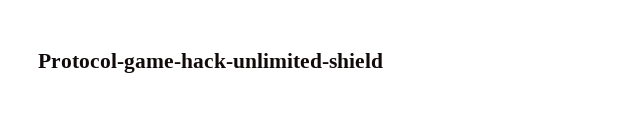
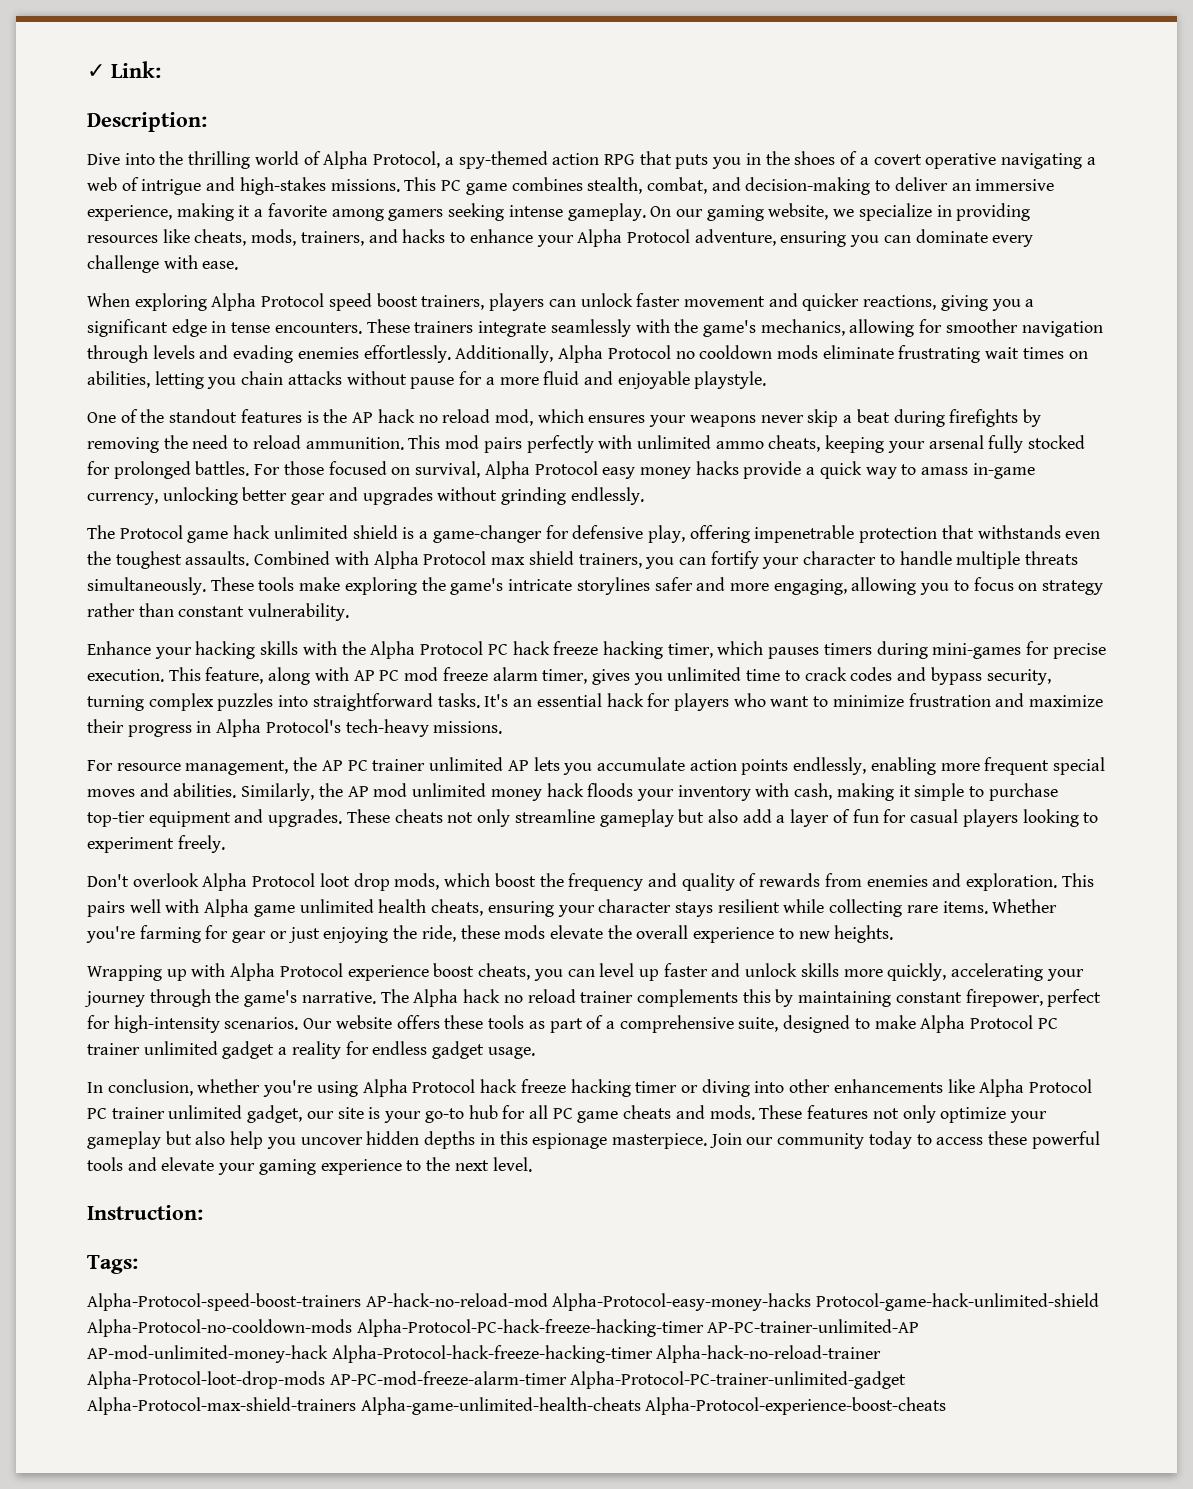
- Protocol-game-hack-unlimited-shield
+ ✓ Link:
+ Description:
+ Dive into the thrilling world of Alpha Protocol, a spy-themed action RPG that puts you in the shoes of a covert operative navigating a web of intrigue and high-stakes missions. This PC game combines stealth, combat, and decision-making to deliver an immersive experience, making it a favorite among gamers seeking intense gameplay. On our gaming website, we specialize in providing resources like cheats, mods, trainers, and hacks to enhance your Alpha Protocol adventure, ensuring you can dominate every challenge with ease.
+ When exploring Alpha Protocol speed boost trainers, players can unlock faster movement and quicker reactions, giving you a significant edge in tense encounters. These trainers integrate seamlessly with the game's mechanics, allowing for smoother navigation through levels and evading enemies effortlessly. Additionally, Alpha Protocol no cooldown mods eliminate frustrating wait times on abilities, letting you chain attacks without pause for a more fluid and enjoyable playstyle.
+ One of the standout features is the AP hack no reload mod, which ensures your weapons never skip a beat during firefights by removing the need to reload ammunition. This mod pairs perfectly with unlimited ammo cheats, keeping your arsenal fully stocked for prolonged battles. For those focused on survival, Alpha Protocol easy money hacks provide a quick way to amass in-game currency, unlocking better gear and upgrades without grinding endlessly.
+ The Protocol game hack unlimited shield is a game-changer for defensive play, offering impenetrable protection that withstands even the toughest assaults. Combined with Alpha Protocol max shield trainers, you can fortify your character to handle multiple threats simultaneously. These tools make exploring the game's intricate storylines safer and more engaging, allowing you to focus on strategy rather than constant vulnerability.
+ Enhance your hacking skills with the Alpha Protocol PC hack freeze hacking timer, which pauses timers during mini-games for precise execution. This feature, along with AP PC mod freeze alarm timer, gives you unlimited time to crack codes and bypass security, turning complex puzzles into straightforward tasks. It's an essential hack for players who want to minimize frustration and maximize their progress in Alpha Protocol's tech-heavy missions.
+ For resource management, the AP PC trainer unlimited AP lets you accumulate action points endlessly, enabling more frequent special moves and abilities. Similarly, the AP mod unlimited money hack floods your inventory with cash, making it simple to purchase top-tier equipment and upgrades. These cheats not only streamline gameplay but also add a layer of fun for casual players looking to experiment freely.
+ Don't overlook Alpha Protocol loot drop mods, which boost the frequency and quality of rewards from enemies and exploration. This pairs well with Alpha game unlimited health cheats, ensuring your character stays resilient while collecting rare items. Whether you're farming for gear or just enjoying the ride, these mods elevate the overall experience to new heights.
+ Wrapping up with Alpha Protocol experience boost cheats, you can level up faster and unlock skills more quickly, accelerating your journey through the game's narrative. The Alpha hack no reload trainer complements this by maintaining constant firepower, perfect for high-intensity scenarios. Our website offers these tools as part of a comprehensive suite, designed to make Alpha Protocol PC trainer unlimited gadget a reality for endless gadget usage.
+ In conclusion, whether you're using Alpha Protocol hack freeze hacking timer or diving into other enhancements like Alpha Protocol PC trainer unlimited gadget, our site is your go-to hub for all PC game cheats and mods. These features not only optimize your gameplay but also help you uncover hidden depths in this espionage masterpiece. Join our community today to access these powerful tools and elevate your gaming experience to the next level.
+ Instruction:
+ Tags:
+ Alpha-Protocol-speed-boost-trainers AP-hack-no-reload-mod Alpha-Protocol-easy-money-hacks Protocol-game-hack-unlimited-shield Alpha-Protocol-no-cooldown-mods Alpha-Protocol-PC-hack-freeze-hacking-timer AP-PC-trainer-unlimited-AP AP-mod-unlimited-money-hack Alpha-Protocol-hack-freeze-hacking-timer Alpha-hack-no-reload-trainer Alpha-Protocol-loot-drop-mods AP-PC-mod-freeze-alarm-timer Alpha-Protocol-PC-trainer-unlimited-gadget Alpha-Protocol-max-shield-trainers Alpha-game-unlimited-health-cheats Alpha-Protocol-experience-boost-cheats

